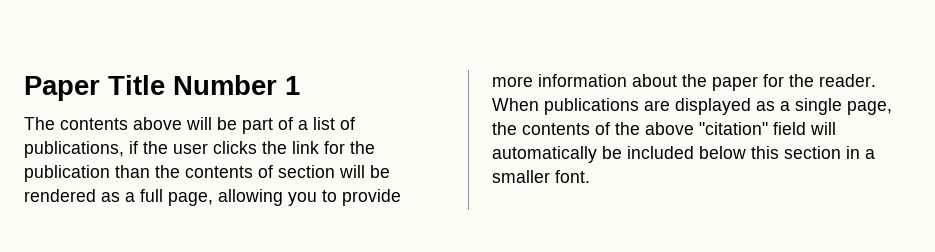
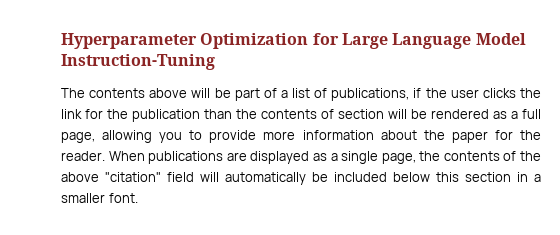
- Paper Title Number 1
+ Hyperparameter Optimization for Large Language Model Instruction-Tuning

